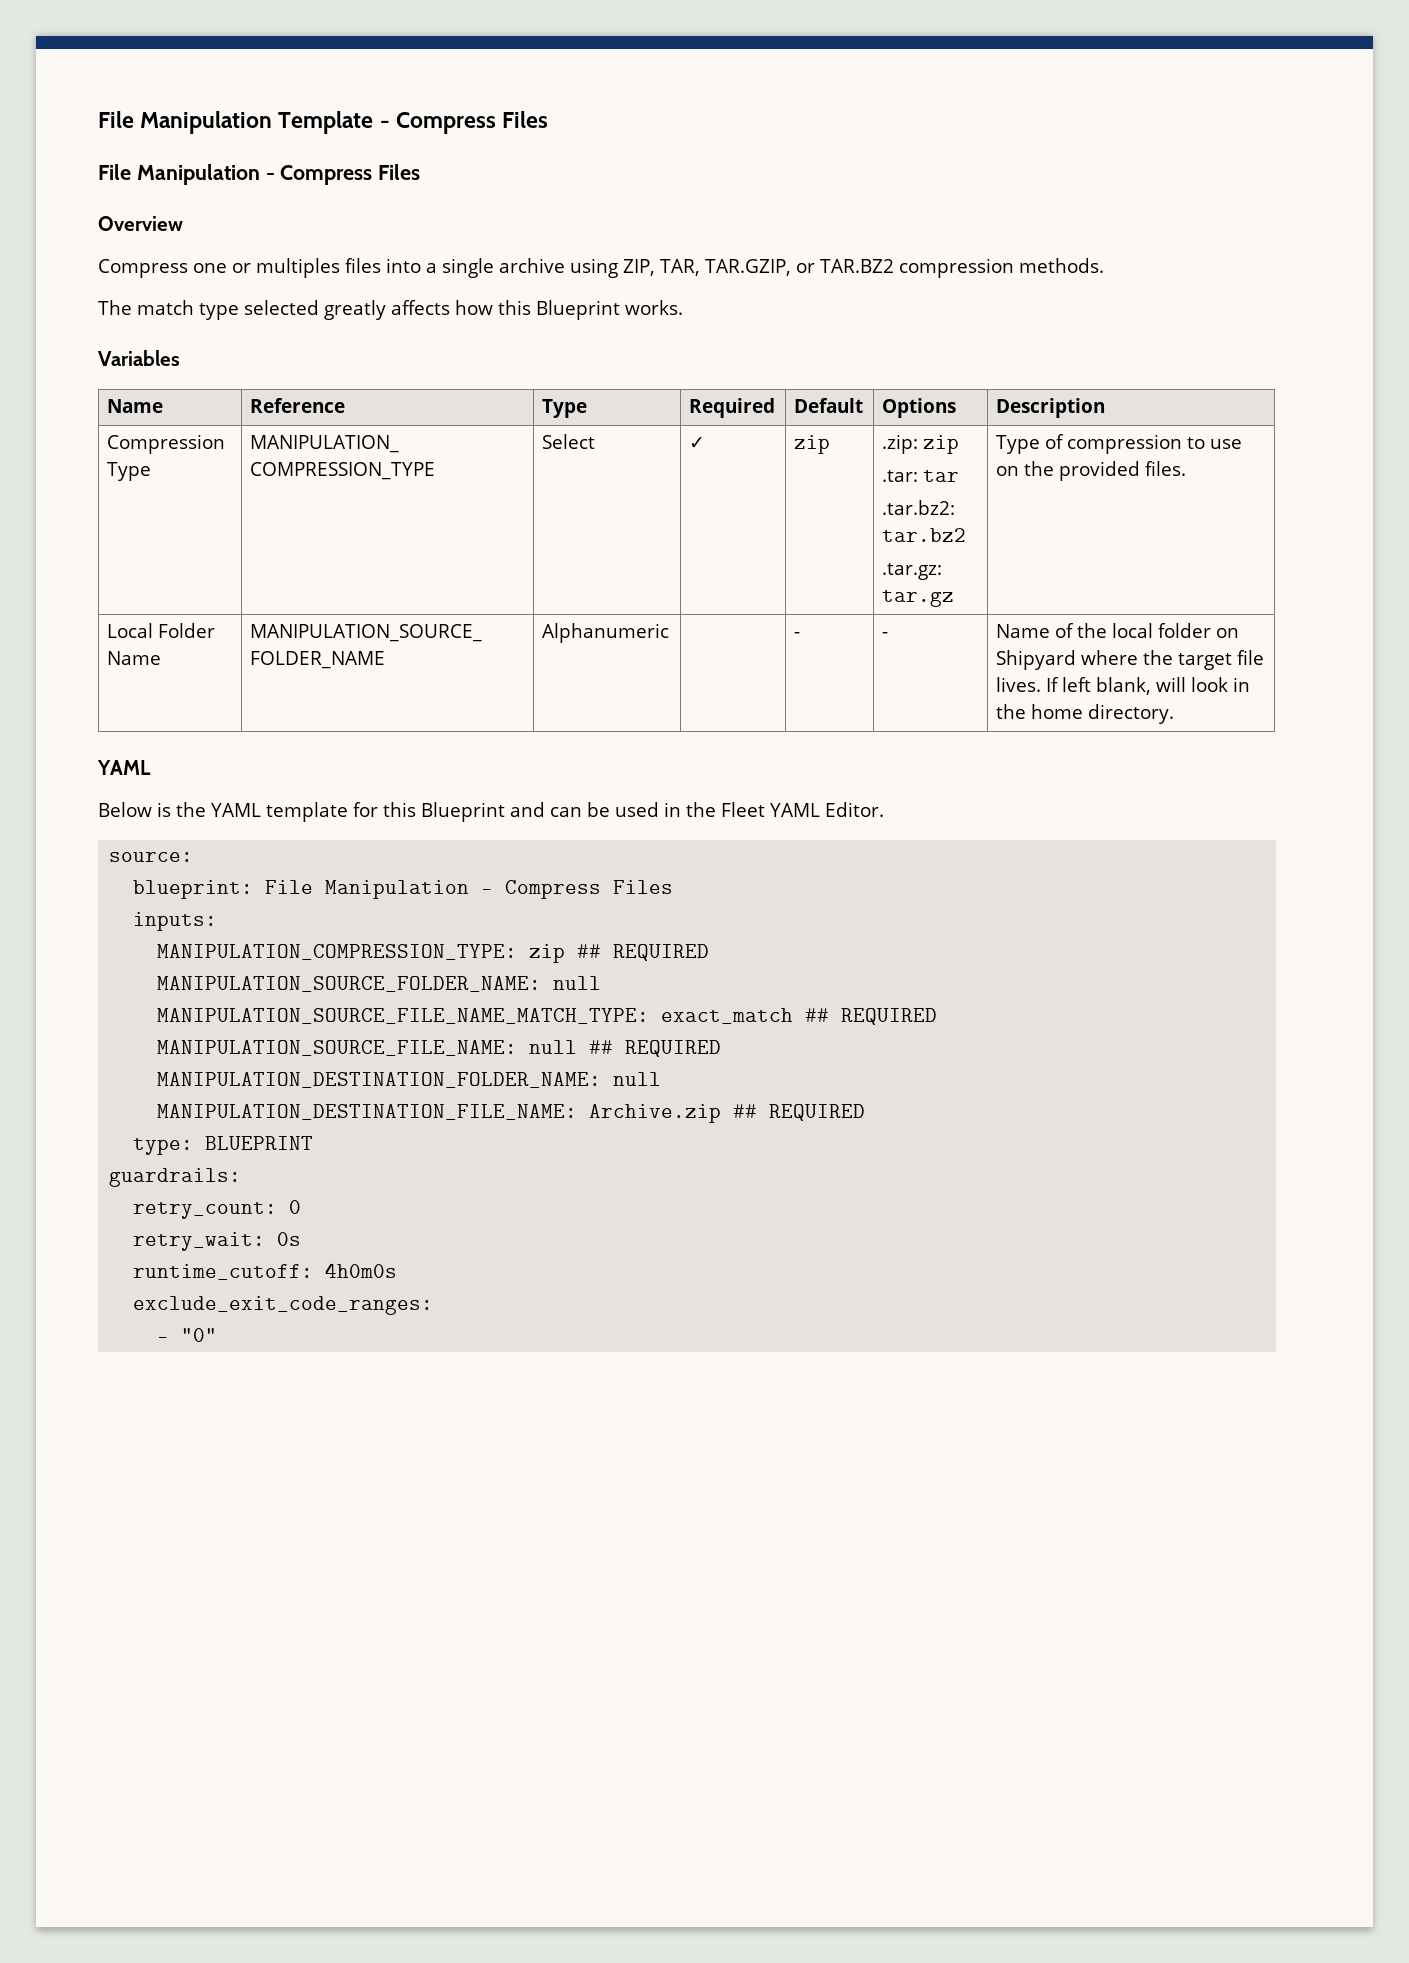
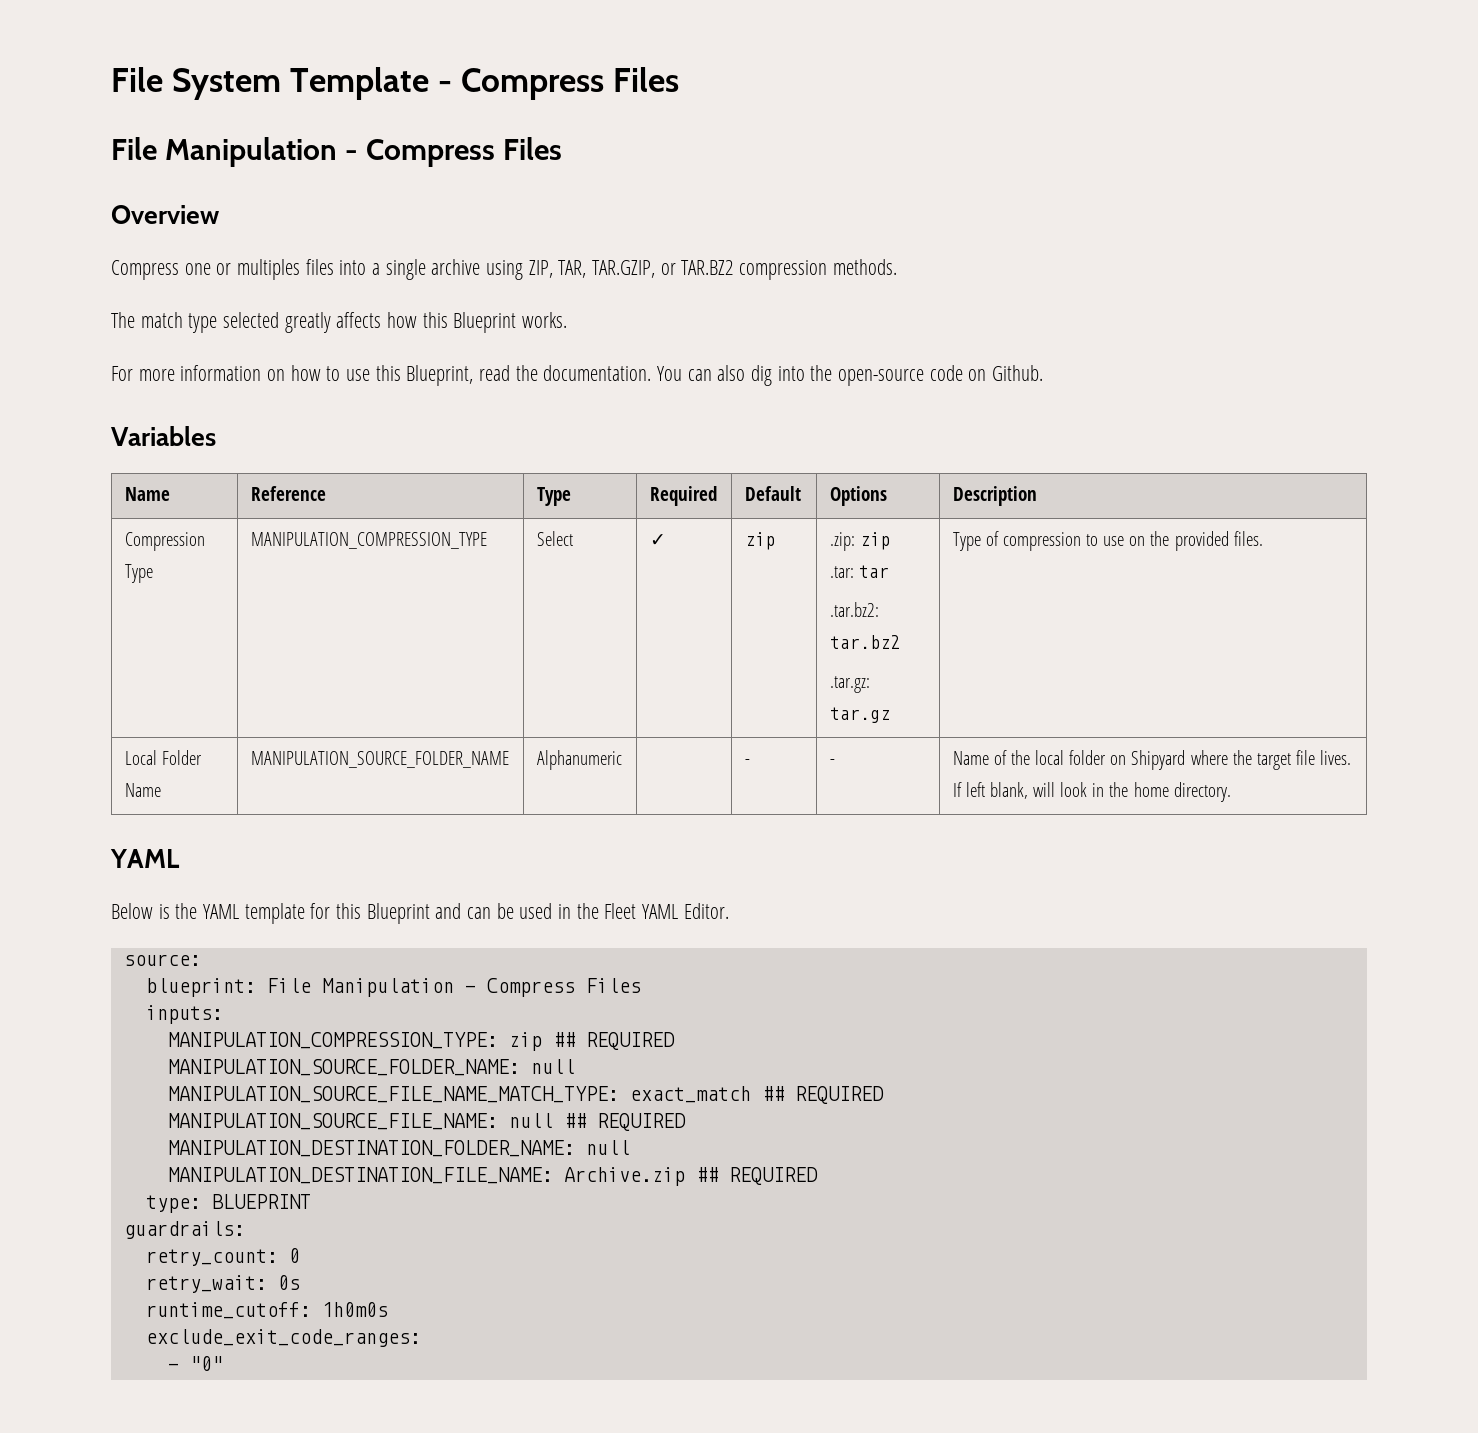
- File Manipulation Template - Compress Files
+ File System Template - Compress Files
+ For more information on how to use this Blueprint, read the documentation. You can also dig into the open-source code on Github.
- runtime_cutoff: 4h0m0s
+ runtime_cutoff: 1h0m0s

